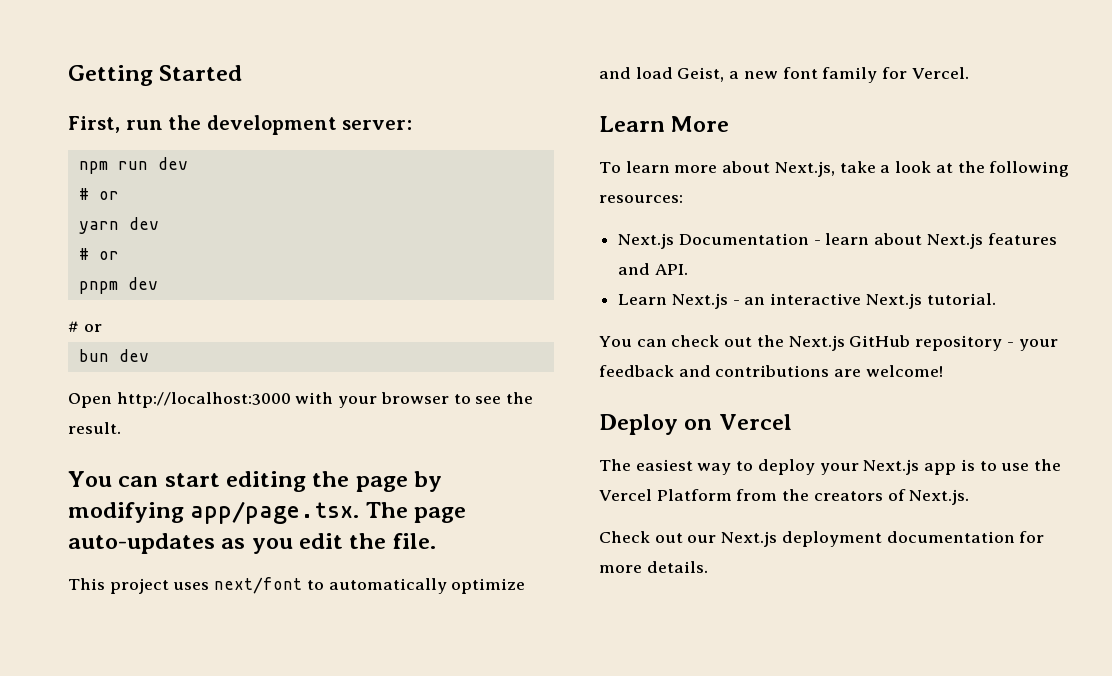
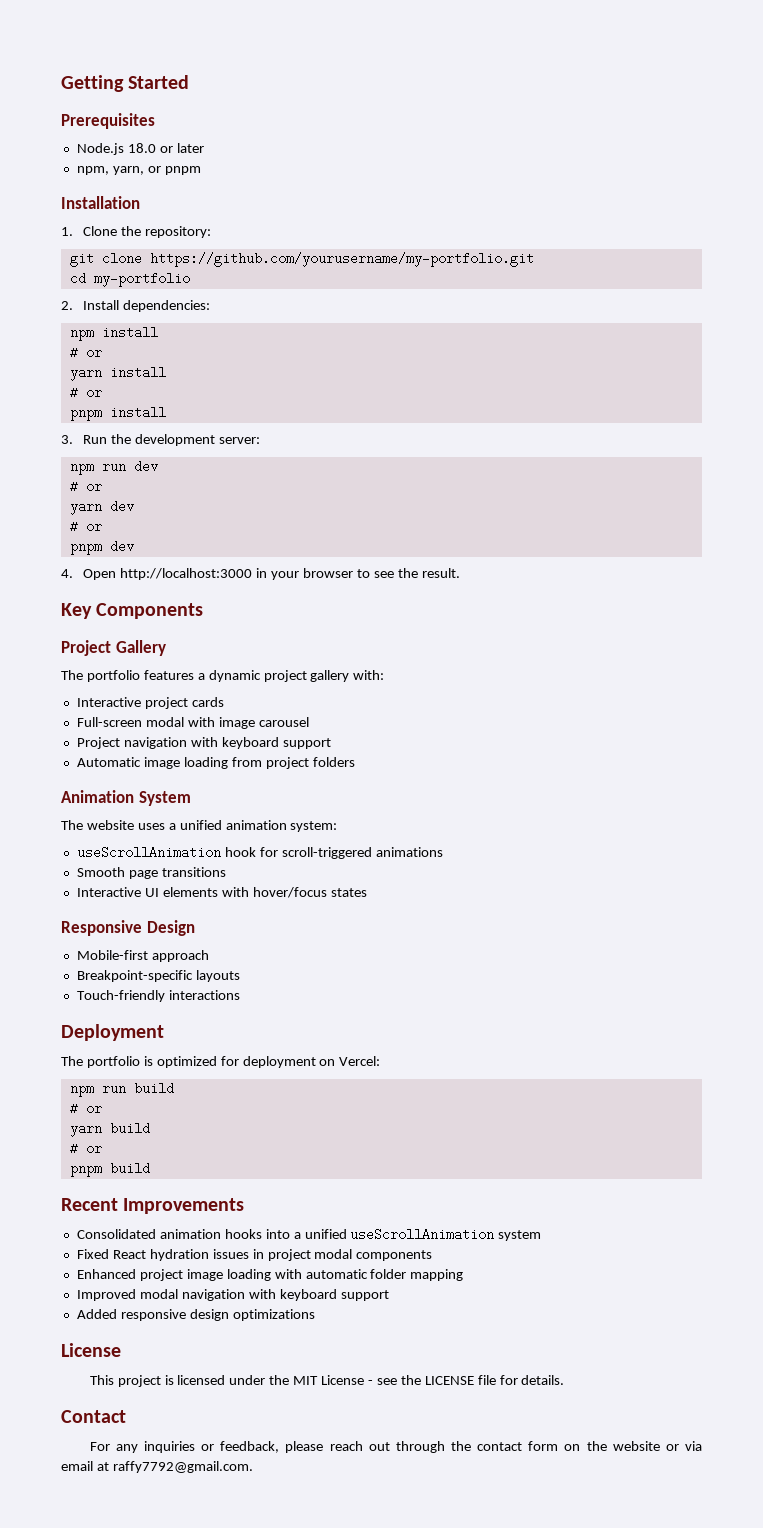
- First, run the development server:
+ Prerequisites
+ Node.js 18.0 or later
+ npm, yarn, or pnpm
+ Installation
+ 1. Clone the repository:
+ git clone https://github.com/yourusername/my-portfolio.git
+ cd my-portfolio
+ 2. Install dependencies:
+ npm install
+ # or
+ yarn install
+ # or
+ pnpm install
+ 3. Run the development server:
  pnpm dev
- # or
- bun dev
- Open http://localhost:3000 with your browser to see the result.
+ 4. Open http://localhost:3000 in your browser to see the result.
- You can start editing the page by modifying app/page.tsx. The page auto-updates as you edit the file.
- This project uses next/font to automatically optimize and load Geist, a new font family for Vercel.
- Learn More
- To learn more about Next.js, take a look at the following resources:
- Next.js Documentation - learn about Next.js features and API.
- Learn Next.js - an interactive Next.js tutorial.
- You can check out the Next.js GitHub repository - your feedback and contributions are welcome!
- Deploy on Vercel
- The easiest way to deploy your Next.js app is to use the Vercel Platform from the creators of Next.js.
- Check out our Next.js deployment documentation for more details.
+ Key Components
+ Project Gallery
+ The portfolio features a dynamic project gallery with:
+ Interactive project cards
+ Full-screen modal with image carousel
+ Project navigation with keyboard support
+ Automatic image loading from project folders
+ Animation System
+ The website uses a unified animation system:
+ useScrollAnimation hook for scroll-triggered animations
+ Smooth page transitions
+ Interactive UI elements with hover/focus states
+ Responsive Design
+ Mobile-first approach
+ Breakpoint-specific layouts
+ Touch-friendly interactions
+ Deployment
+ The portfolio is optimized for deployment on Vercel:
+ npm run build
+ # or
+ yarn build
+ # or
+ pnpm build
+ Recent Improvements
+ Consolidated animation hooks into a unified useScrollAnimation system
+ Fixed React hydration issues in project modal components
+ Enhanced project image loading with automatic folder mapping
+ Improved modal navigation with keyboard support
+ Added responsive design optimizations
+ License
+ This project is licensed under the MIT License - see the LICENSE file for details.
+ Contact
+ For any inquiries or feedback, please reach out through the contact form on the website or via email at raffy7792@gmail.com.

